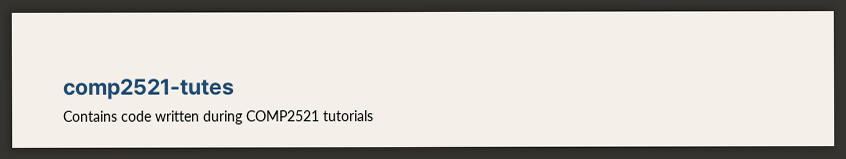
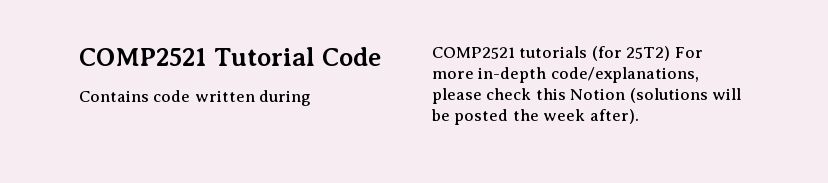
- comp2521-tutes
+ COMP2521 Tutorial Code
- Contains code written during COMP2521 tutorials
+ Contains code written during COMP2521 tutorials (for 25T2) For more in-depth code/explanations, please check this Notion (solutions will be posted the week after).

